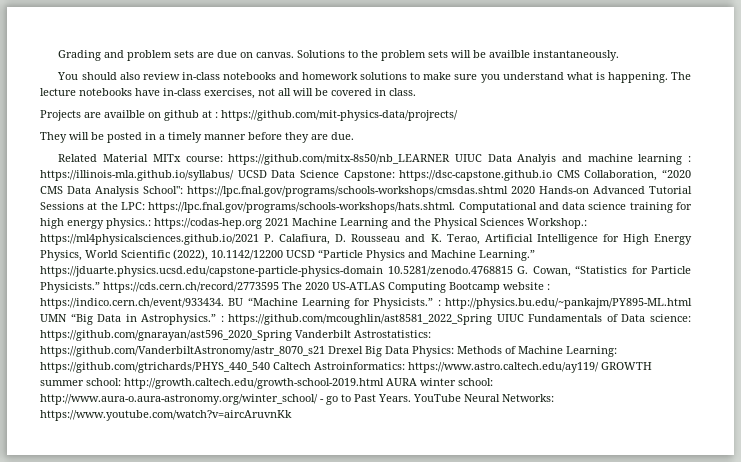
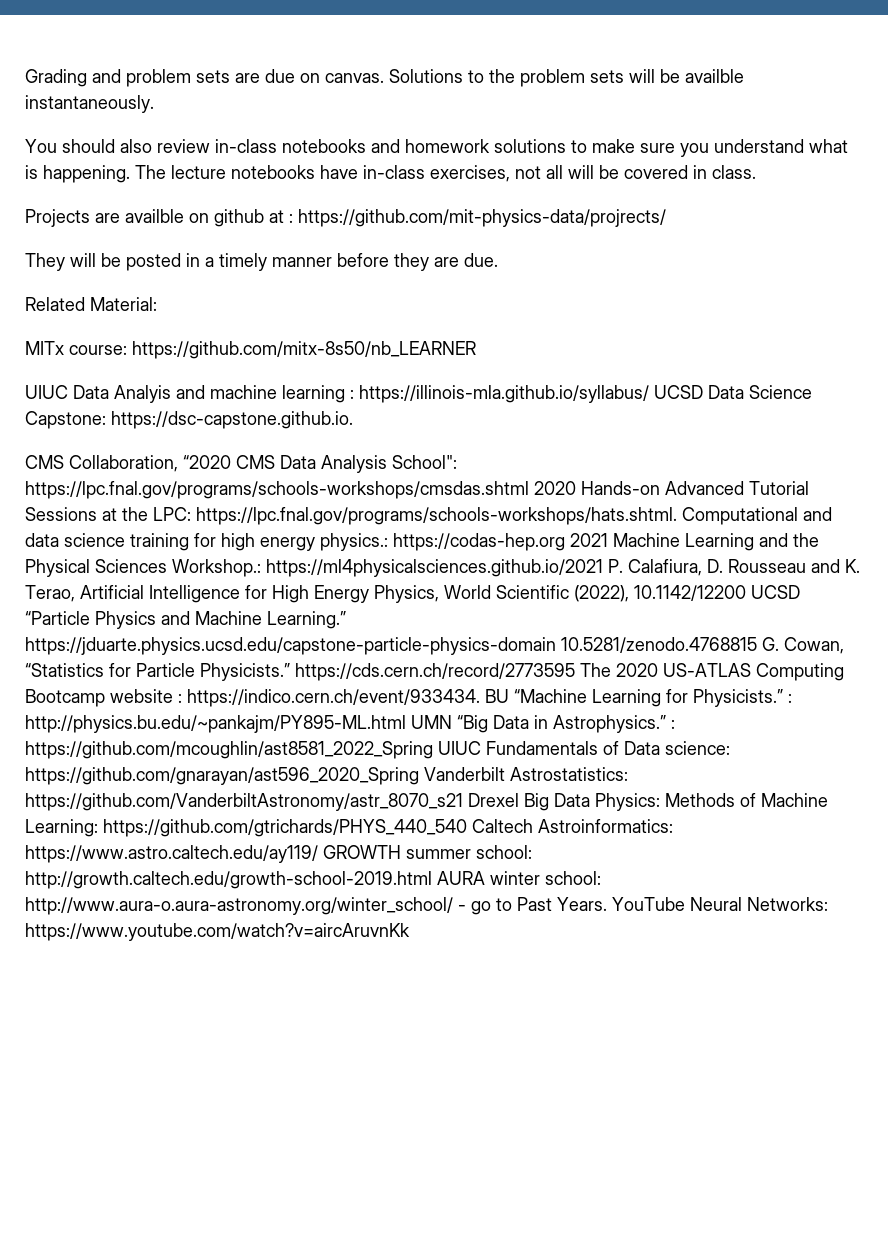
- Related Material MITx course:
+ Related Material:
+ MITx course:
- https://github.com/mitx-8s50/nb_LEARNER UIUC Data Analyis and machine learning :
+ https://github.com/mitx-8s50/nb_LEARNER
+ UIUC Data Analyis and machine learning :
- https://dsc-capstone.github.io CMS Collaboration, “2020 CMS Data Analysis School":
+ https://dsc-capstone.github.io.
+ CMS Collaboration, “2020 CMS Data Analysis School":

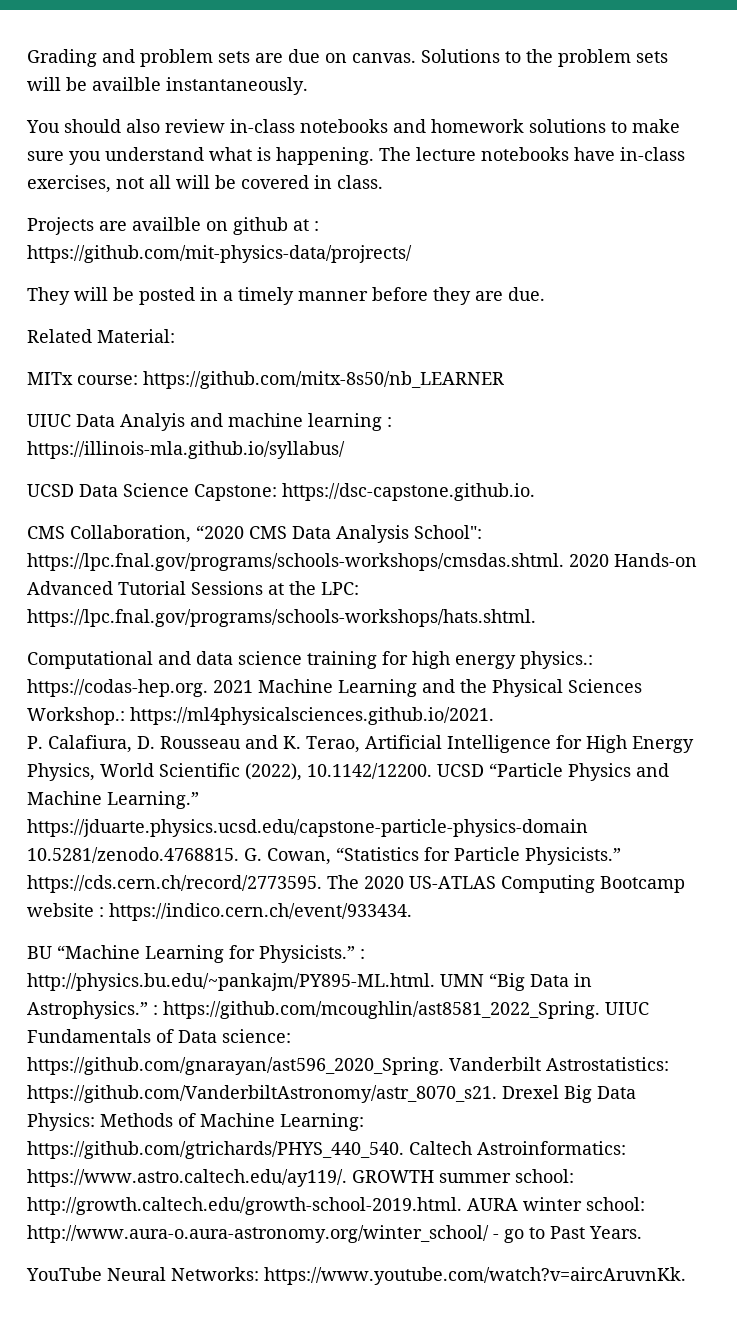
- UIUC Data Analyis and machine learning : https://illinois-mla.github.io/syllabus/ UCSD Data Science Capstone: https://dsc-capstone.github.io.
+ UIUC Data Analyis and machine learning : https://illinois-mla.github.io/syllabus/
+ UCSD Data Science Capstone: https://dsc-capstone.github.io.
- https://lpc.fnal.gov/programs/schools-workshops/cmsdas.shtml 2020 Hands-on Advanced Tutorial Sessions at the LPC:
+ https://lpc.fnal.gov/programs/schools-workshops/cmsdas.shtml. 2020 Hands-on Advanced Tutorial Sessions at the LPC:
- https://lpc.fnal.gov/programs/schools-workshops/hats.shtml. Computational and data science training for high energy physics.:
+ https://lpc.fnal.gov/programs/schools-workshops/hats.shtml.
+ Computational and data science training for high energy physics.:
- https://codas-hep.org 2021 Machine Learning and the Physical Sciences Workshop.:
+ https://codas-hep.org. 2021 Machine Learning and the Physical Sciences Workshop.:
- https://ml4physicalsciences.github.io/2021 P. Calafiura, D. Rousseau and K. Terao, Artificial Intelligence for High Energy Physics, World Scientific (2022), 10.1142/12200 UCSD “Particle Physics and Machine Learning.” https://jduarte.physics.ucsd.edu/capstone-particle-physics-domain 10.5281/zenodo.4768815 G. Cowan, “Statistics for Particle Physicists.” https://cds.cern.ch/record/2773595 The 2020 US-ATLAS Computing Bootcamp website :
+ https://ml4physicalsciences.github.io/2021.
+ P. Calafiura, D. Rousseau and K. Terao, Artificial Intelligence for High Energy Physics, World Scientific (2022), 10.1142/12200. UCSD “Particle Physics and Machine Learning.” https://jduarte.physics.ucsd.edu/capstone-particle-physics-domain 10.5281/zenodo.4768815. G. Cowan, “Statistics for Particle Physicists.” https://cds.cern.ch/record/2773595. The 2020 US-ATLAS Computing Bootcamp website :
- https://indico.cern.ch/event/933434. BU “Machine Learning for Physicists.” :
+ https://indico.cern.ch/event/933434.
+ BU “Machine Learning for Physicists.” :
- http://physics.bu.edu/~pankajm/PY895-ML.html UMN “Big Data in Astrophysics.” :
+ http://physics.bu.edu/~pankajm/PY895-ML.html. UMN “Big Data in Astrophysics.” :
- https://github.com/mcoughlin/ast8581_2022_Spring UIUC Fundamentals of Data science:
+ https://github.com/mcoughlin/ast8581_2022_Spring. UIUC Fundamentals of Data science:
- https://github.com/gnarayan/ast596_2020_Spring Vanderbilt Astrostatistics:
+ https://github.com/gnarayan/ast596_2020_Spring. Vanderbilt Astrostatistics:
- https://github.com/VanderbiltAstronomy/astr_8070_s21 Drexel Big Data Physics:
+ https://github.com/VanderbiltAstronomy/astr_8070_s21. Drexel Big Data Physics:
- https://github.com/gtrichards/PHYS_440_540 Caltech Astroinformatics:
+ https://github.com/gtrichards/PHYS_440_540. Caltech Astroinformatics:
- https://www.astro.caltech.edu/ay119/ GROWTH summer school:
+ https://www.astro.caltech.edu/ay119/. GROWTH summer school:
- http://growth.caltech.edu/growth-school-2019.html AURA winter school:
+ http://growth.caltech.edu/growth-school-2019.html. AURA winter school:
- http://www.aura-o.aura-astronomy.org/winter_school/ - go to Past Years. YouTube Neural Networks:
+ http://www.aura-o.aura-astronomy.org/winter_school/ - go to Past Years.
+ YouTube Neural Networks:
- https://www.youtube.com/watch?v=aircAruvnKk
+ https://www.youtube.com/watch?v=aircAruvnKk.

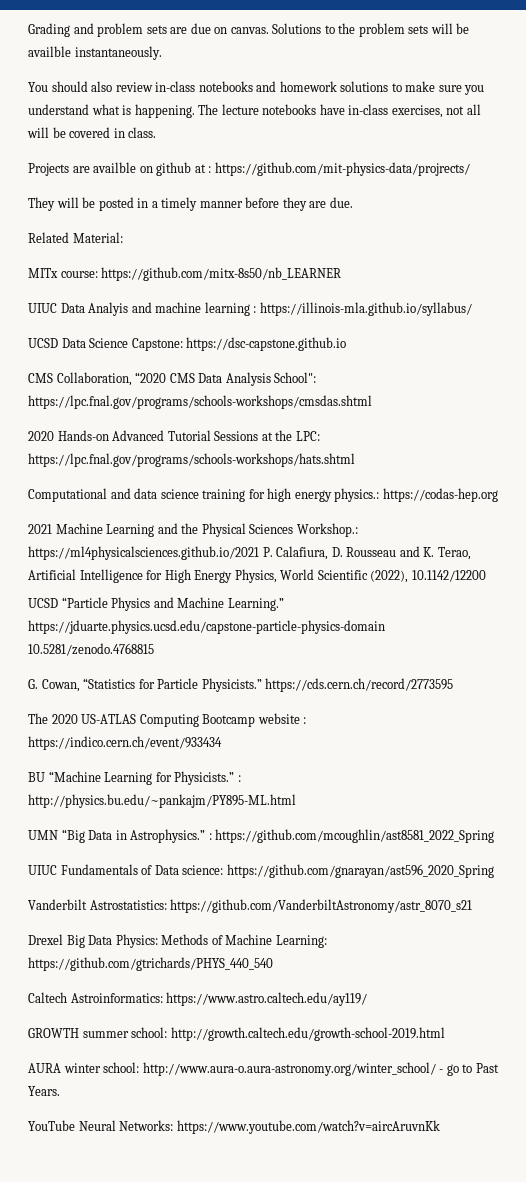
- UCSD Data Science Capstone: https://dsc-capstone.github.io.
+ UCSD Data Science Capstone: https://dsc-capstone.github.io
- CMS Collaboration, “2020 CMS Data Analysis School": https://lpc.fnal.gov/programs/schools-workshops/cmsdas.shtml. 2020 Hands-on Advanced Tutorial Sessions at the LPC: https://lpc.fnal.gov/programs/schools-workshops/hats.shtml.
+ CMS Collaboration, “2020 CMS Data Analysis School": https://lpc.fnal.gov/programs/schools-workshops/cmsdas.shtml
+ 2020 Hands-on Advanced Tutorial Sessions at the LPC: https://lpc.fnal.gov/programs/schools-workshops/hats.shtml
- Computational and data science training for high energy physics.: https://codas-hep.org. 2021 Machine Learning and the Physical Sciences Workshop.: https://ml4physicalsciences.github.io/2021.
- P. Calafiura, D. Rousseau and K. Terao, Artificial Intelligence for High Energy Physics, World Scientific (2022), 10.1142/12200. UCSD “Particle Physics and Machine Learning.” https://jduarte.physics.ucsd.edu/capstone-particle-physics-domain 10.5281/zenodo.4768815. G. Cowan, “Statistics for Particle Physicists.” https://cds.cern.ch/record/2773595. The 2020 US-ATLAS Computing Bootcamp website : https://indico.cern.ch/event/933434.
+ Computational and data science training for high energy physics.: https://codas-hep.org
+ 2021 Machine Learning and the Physical Sciences Workshop.: https://ml4physicalsciences.github.io/2021 P. Calafiura, D. Rousseau and K. Terao, Artificial Intelligence for High Energy Physics, World Scientific (2022), 10.1142/12200
+ UCSD “Particle Physics and Machine Learning.” https://jduarte.physics.ucsd.edu/capstone-particle-physics-domain 10.5281/zenodo.4768815
+ G. Cowan, “Statistics for Particle Physicists.” https://cds.cern.ch/record/2773595
+ The 2020 US-ATLAS Computing Bootcamp website : https://indico.cern.ch/event/933434
- BU “Machine Learning for Physicists.” : http://physics.bu.edu/~pankajm/PY895-ML.html. UMN “Big Data in Astrophysics.” : https://github.com/mcoughlin/ast8581_2022_Spring. UIUC Fundamentals of Data science: https://github.com/gnarayan/ast596_2020_Spring. Vanderbilt Astrostatistics: https://github.com/VanderbiltAstronomy/astr_8070_s21. Drexel Big Data Physics: Methods of Machine Learning: https://github.com/gtrichards/PHYS_440_540. Caltech Astroinformatics: https://www.astro.caltech.edu/ay119/. GROWTH summer school: http://growth.caltech.edu/growth-school-2019.html. AURA winter school: http://www.aura-o.aura-astronomy.org/winter_school/ - go to Past Years.
+ BU “Machine Learning for Physicists.” : http://physics.bu.edu/~pankajm/PY895-ML.html
+ UMN “Big Data in Astrophysics.” : https://github.com/mcoughlin/ast8581_2022_Spring
+ UIUC Fundamentals of Data science: https://github.com/gnarayan/ast596_2020_Spring
+ Vanderbilt Astrostatistics: https://github.com/VanderbiltAstronomy/astr_8070_s21
+ Drexel Big Data Physics: Methods of Machine Learning: https://github.com/gtrichards/PHYS_440_540
+ Caltech Astroinformatics: https://www.astro.caltech.edu/ay119/
+ GROWTH summer school: http://growth.caltech.edu/growth-school-2019.html
+ AURA winter school: http://www.aura-o.aura-astronomy.org/winter_school/ - go to Past Years.
- YouTube Neural Networks: https://www.youtube.com/watch?v=aircAruvnKk.
+ YouTube Neural Networks: https://www.youtube.com/watch?v=aircAruvnKk

